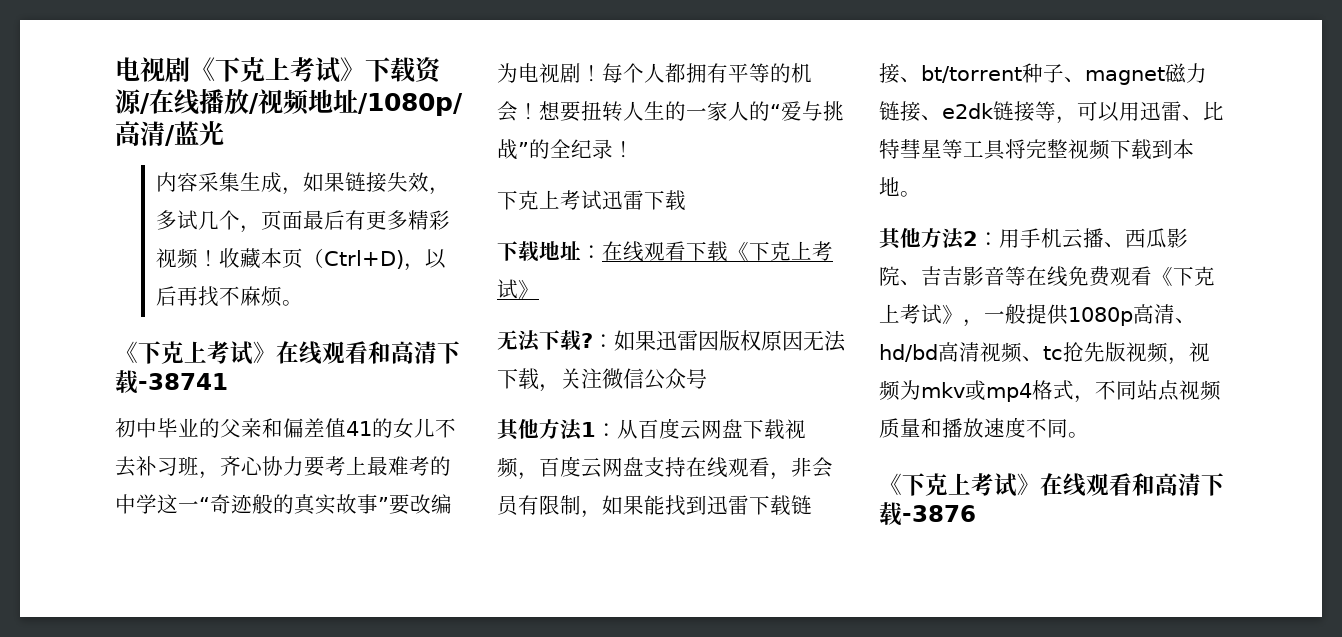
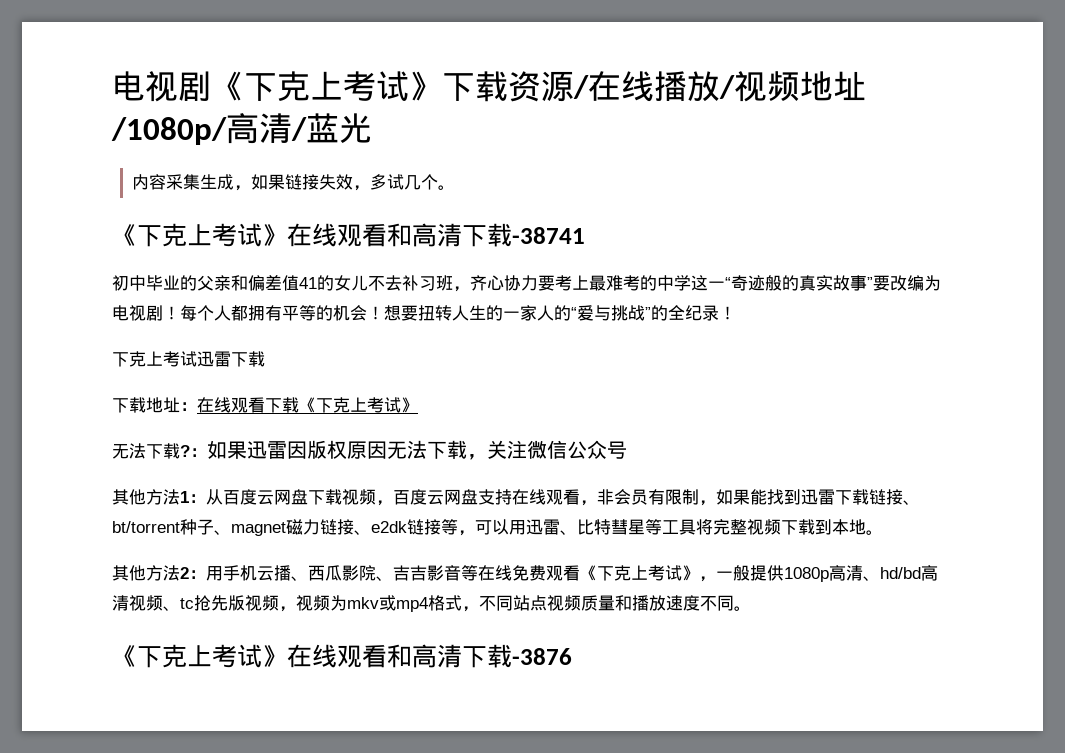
- 内容采集生成，如果链接失效，多试几个，页面最后有更多精彩视频！收藏本页（Ctrl+D)，以后再找不麻烦。
+ 内容采集生成，如果链接失效，多试几个。

